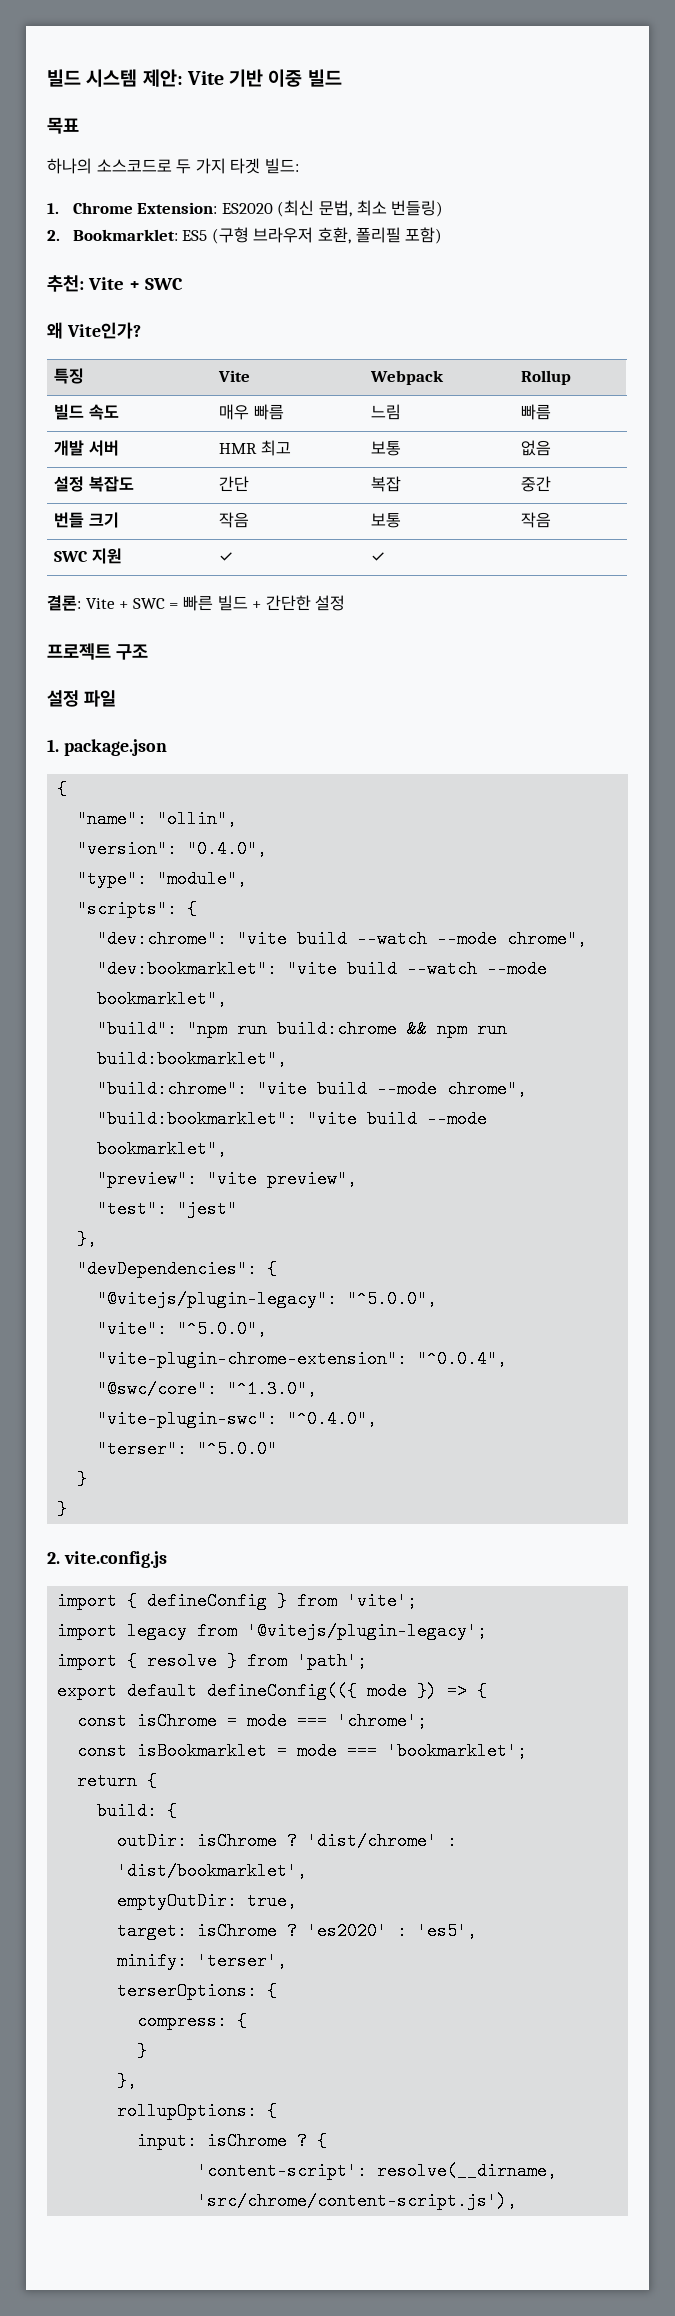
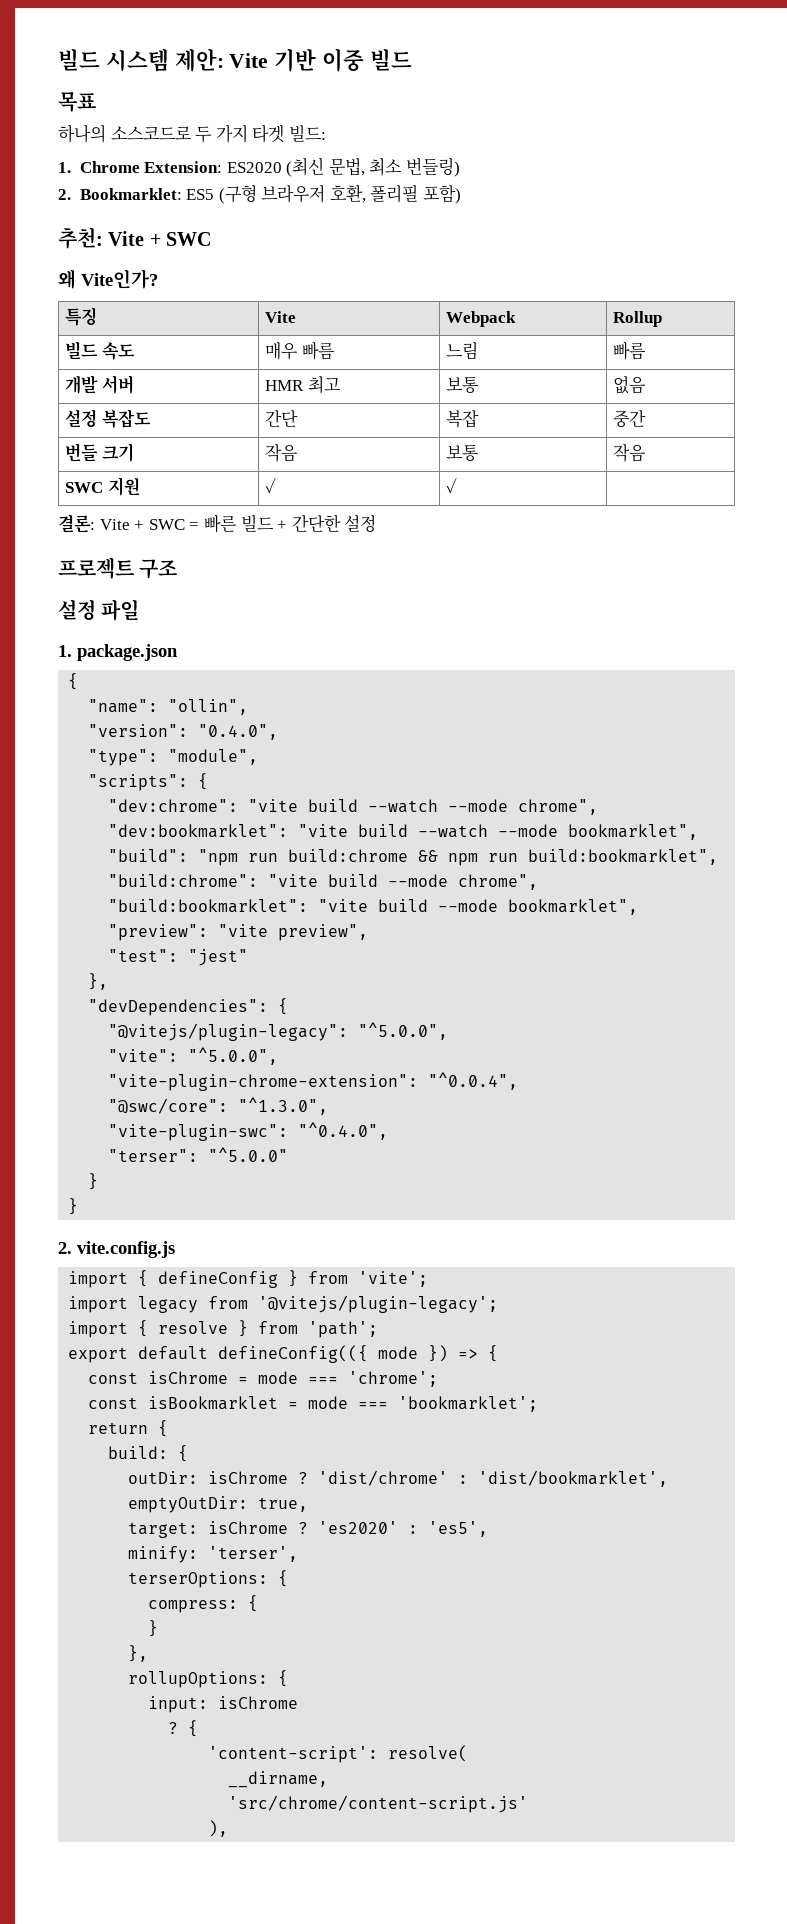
- input: isChrome ?
+ input: isChrome
+ ?
- 'content-script': resolve(__dirname, 'src/chrome/content-script.js'),
+ 'content-script': resolve(
+ __dirname,
+ 'src/chrome/content-script.js'
+ ),

